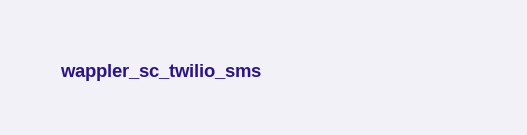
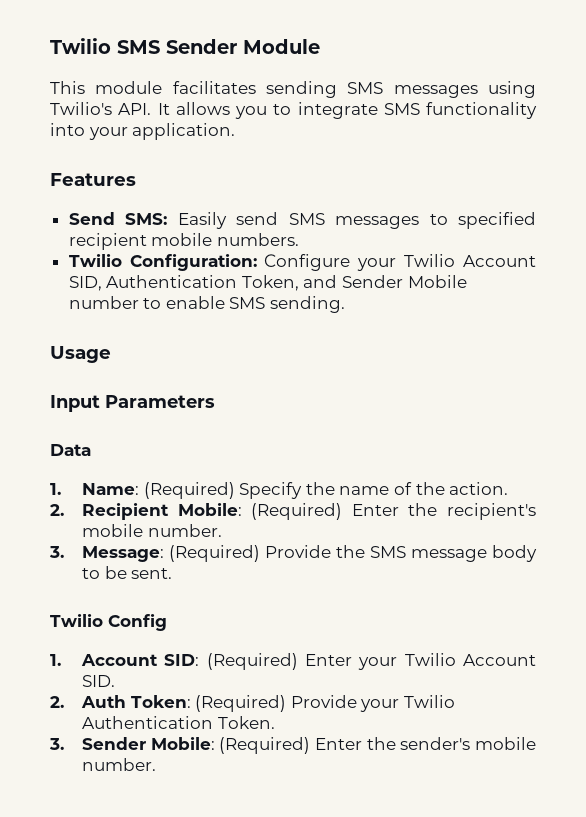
- wappler_sc_twilio_sms
+ Twilio SMS Sender Module
+ This module facilitates sending SMS messages using Twilio's API. It allows you to integrate SMS functionality into your application.
+ Features
+ Send SMS: Easily send SMS messages to specified recipient mobile numbers.
+ Twilio Configuration: Configure your Twilio Account SID, Authentication Token, and Sender Mobile number to enable SMS sending.
+ Usage
+ Input Parameters
+ Data
+ 1. Name: (Required) Specify the name of the action.
+ 2. Recipient Mobile: (Required) Enter the recipient's mobile number.
+ 3. Message: (Required) Provide the SMS message body to be sent.
+ Twilio Config
+ 1. Account SID: (Required) Enter your Twilio Account SID.
+ 2. Auth Token: (Required) Provide your Twilio Authentication Token.
+ 3. Sender Mobile: (Required) Enter the sender's mobile number.

